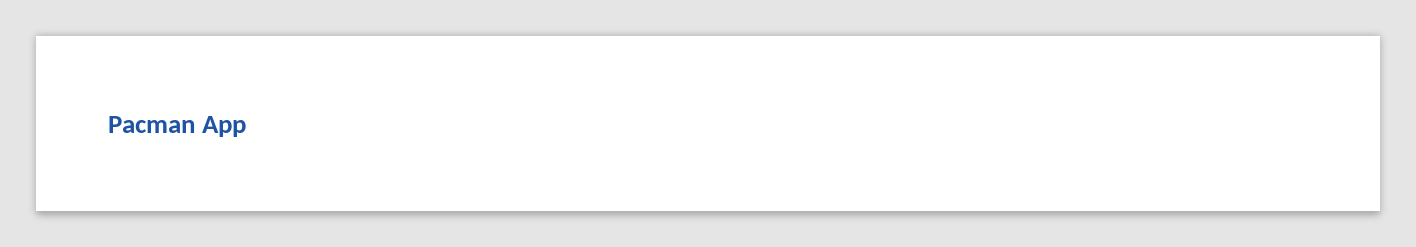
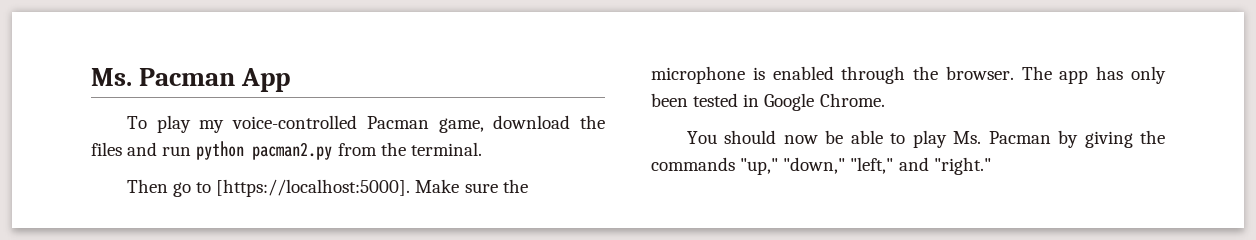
- Pacman App
+ Ms. Pacman App
+ To play my voice-controlled Pacman game, download the files and run python pacman2.py from the terminal.
+ Then go to [https://localhost:5000]. Make sure the microphone is enabled through the browser. The app has only been tested in Google Chrome.
+ You should now be able to play Ms. Pacman by giving the commands "up," "down," "left," and "right."

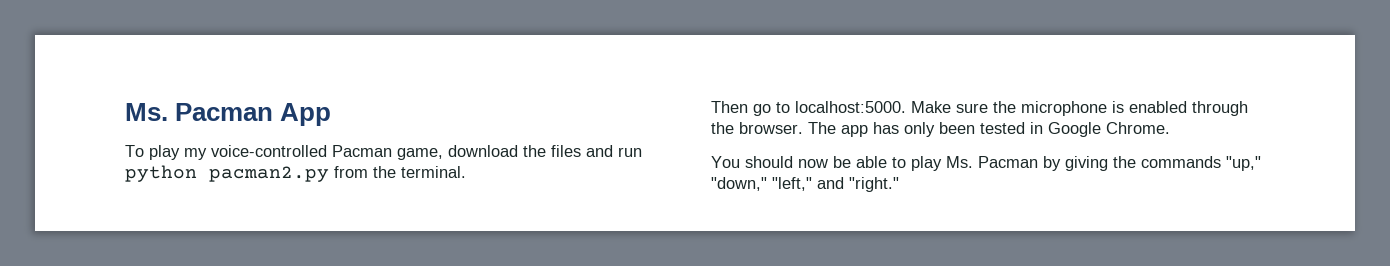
- Then go to [https://localhost:5000].
+ Then go to localhost:5000.

